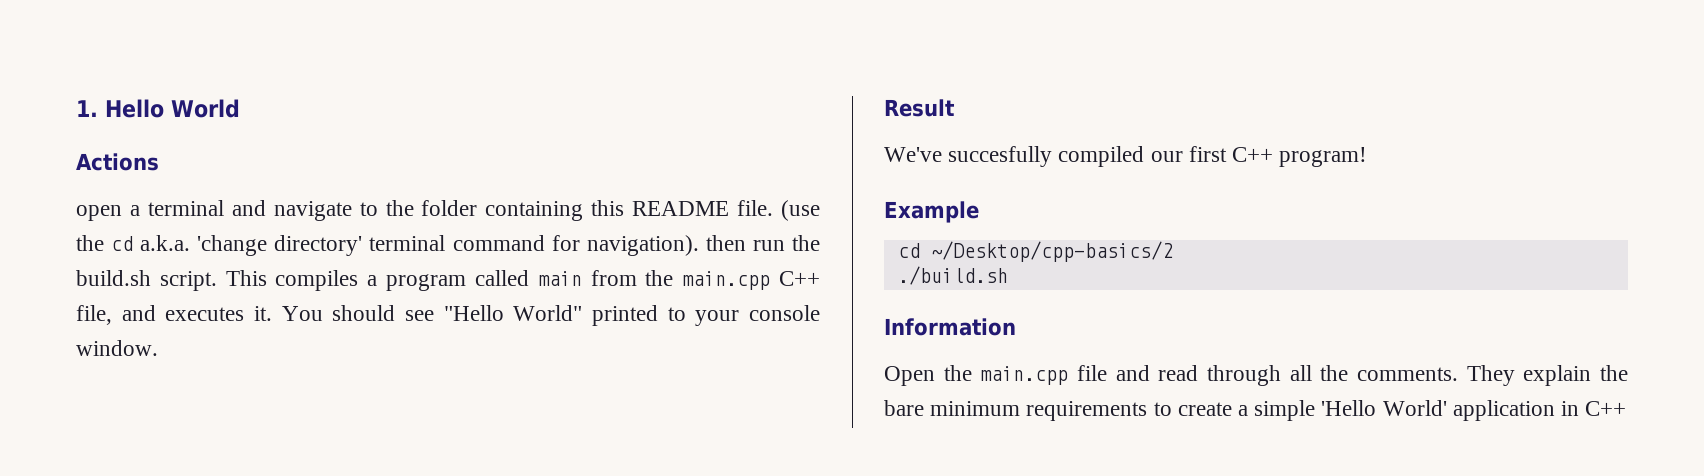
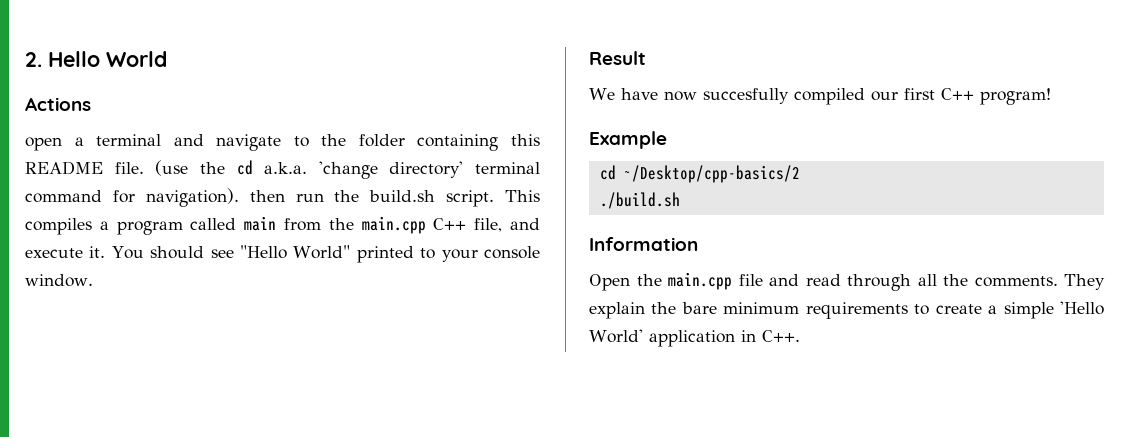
- 1. Hello World
+ 2. Hello World
- This compiles a program called main from the main.cpp C++ file, and executes it.
+ This compiles a program called main from the main.cpp C++ file, and execute it.
- We've succesfully compiled our first C++ program!
+ We have now succesfully compiled our first C++ program!
- They explain the bare minimum requirements to create a simple 'Hello World' application in C++
+ They explain the bare minimum requirements to create a simple 'Hello World' application in C++.

